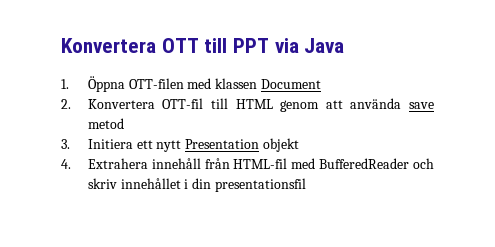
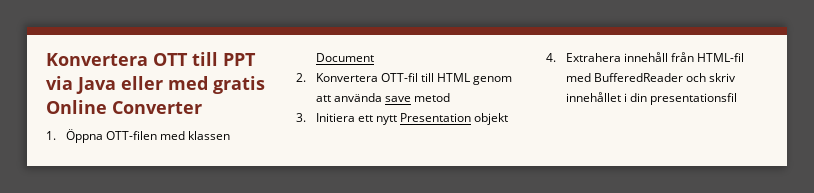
- Konvertera OTT till PPT via Java
+ Konvertera OTT till PPT via Java eller med gratis Online Converter

